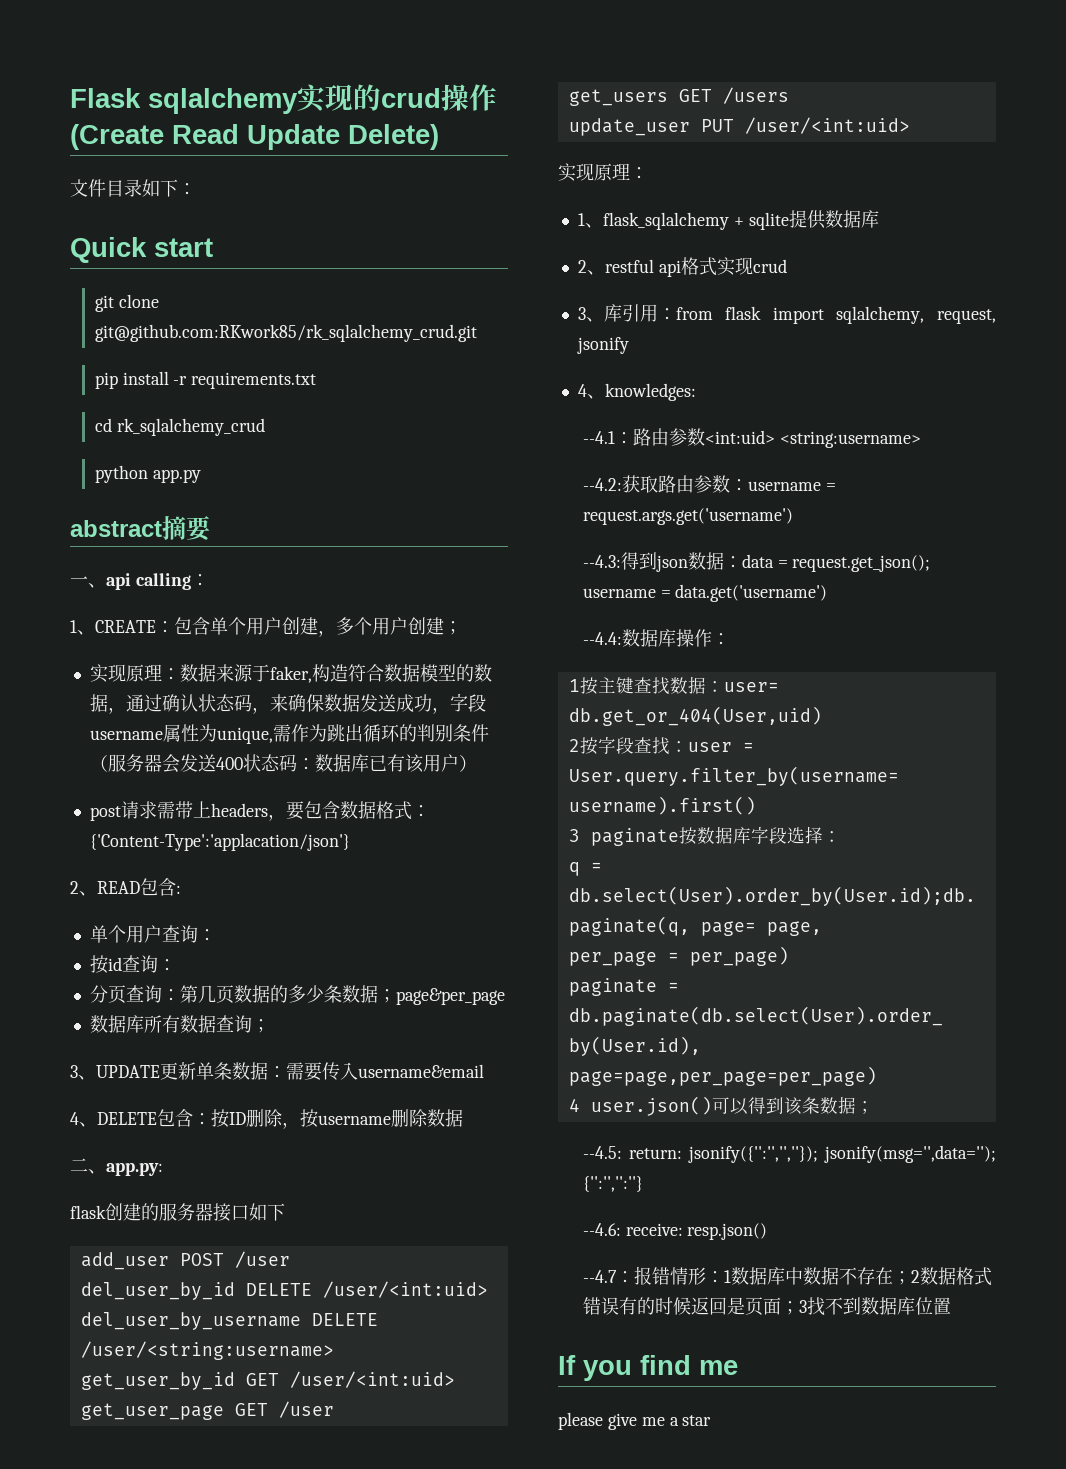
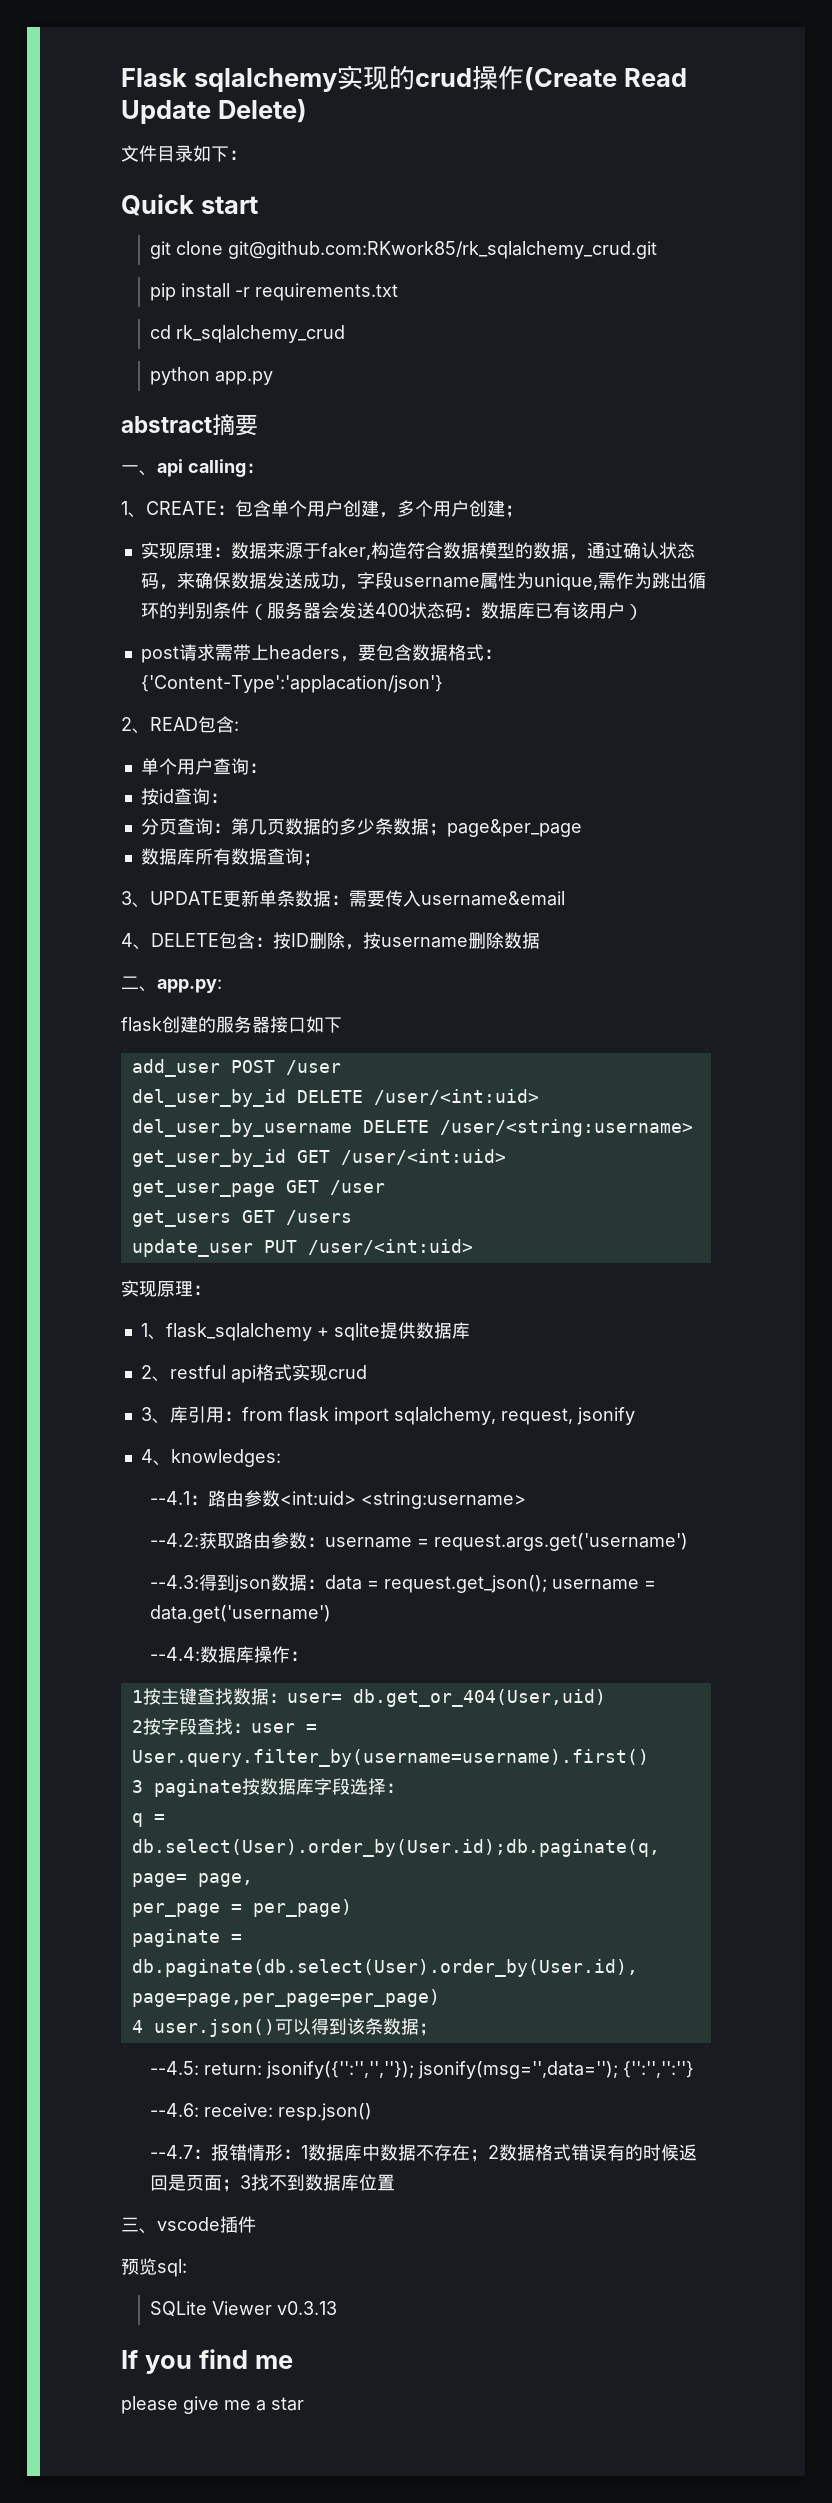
+ 三、vscode插件
+ 预览sql:
+ SQLite Viewer v0.3.13

